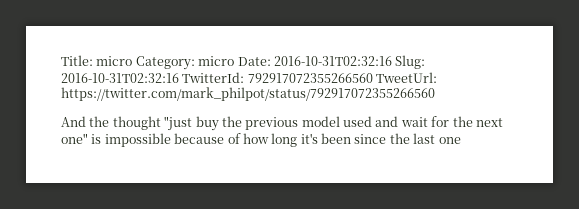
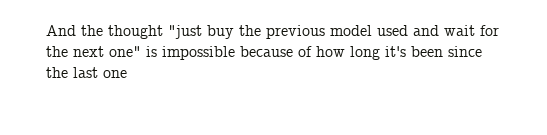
- Title: micro Category: micro Date: 2016-10-31T02:32:16 Slug: 2016-10-31T02:32:16 TwitterId: 792917072355266560 TweetUrl: https://twitter.com/mark_philpot/status/792917072355266560

